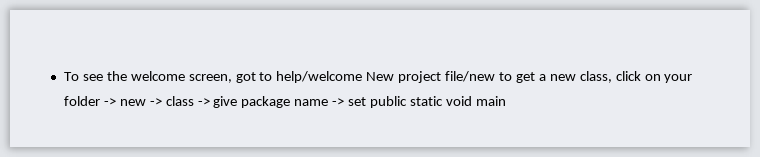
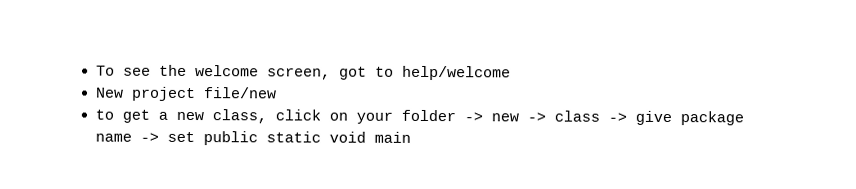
- To see the welcome screen, got to help/welcome New project file/new to get a new class, click on your folder -> new -> class -> give package name -> set public static void main
+ To see the welcome screen, got to help/welcome
+ New project file/new
+ to get a new class, click on your folder -> new -> class -> give package name -> set public static void main

